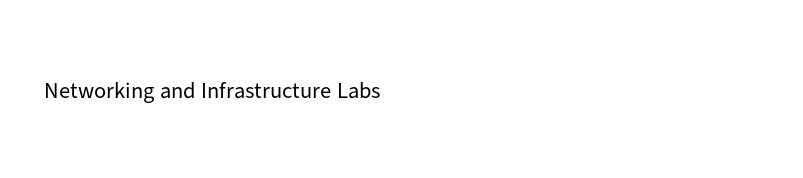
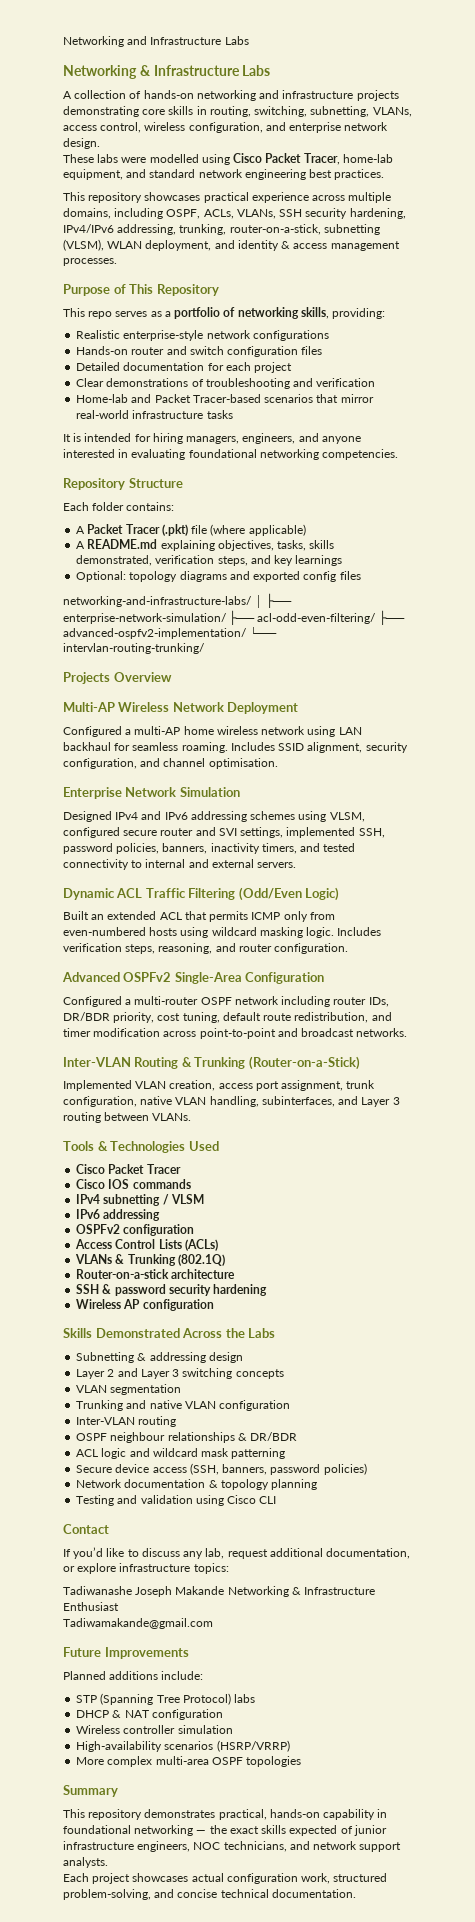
+ Networking & Infrastructure Labs
+ A collection of hands-on networking and infrastructure projects demonstrating core skills in routing, switching, subnetting, VLANs, access control, wireless configuration, and enterprise network design.
+ These labs were modelled using Cisco Packet Tracer, home-lab equipment, and standard network engineering best practices.
+ This repository showcases practical experience across multiple domains, including OSPF, ACLs, VLANs, SSH security hardening, IPv4/IPv6 addressing, trunking, router-on-a-stick, subnetting (VLSM), WLAN deployment, and identity & access management processes.
+ Purpose of This Repository
+ This repo serves as a portfolio of networking skills, providing:
+ Realistic enterprise-style network configurations
+ Hands-on router and switch configuration files
+ Detailed documentation for each project
+ Clear demonstrations of troubleshooting and verification
+ Home-lab and Packet Tracer-based scenarios that mirror real-world infrastructure tasks
+ It is intended for hiring managers, engineers, and anyone interested in evaluating foundational networking competencies.
+ Repository Structure
+ Each folder contains:
+ A Packet Tracer (.pkt) file (where applicable)
+ A README.md explaining objectives, tasks, skills demonstrated, verification steps, and key learnings
+ Optional: topology diagrams and exported config files
+ networking-and-infrastructure-labs/ │ ├── enterprise-network-simulation/ ├── acl-odd-even-filtering/ ├── advanced-ospfv2-implementation/ └── intervlan-routing-trunking/
+ Projects Overview
+ Multi-AP Wireless Network Deployment
+ Configured a multi-AP home wireless network using LAN backhaul for seamless roaming. Includes SSID alignment, security configuration, and channel optimisation.
+ Enterprise Network Simulation
+ Designed IPv4 and IPv6 addressing schemes using VLSM, configured secure router and SVI settings, implemented SSH, password policies, banners, inactivity timers, and tested connectivity to internal and external servers.
+ Dynamic ACL Traffic Filtering (Odd/Even Logic)
+ Built an extended ACL that permits ICMP only from even-numbered hosts using wildcard masking logic. Includes verification steps, reasoning, and router configuration.
+ Advanced OSPFv2 Single-Area Configuration
+ Configured a multi-router OSPF network including router IDs, DR/BDR priority, cost tuning, default route redistribution, and timer modification across point-to-point and broadcast networks.
+ Inter-VLAN Routing & Trunking (Router-on-a-Stick)
+ Implemented VLAN creation, access port assignment, trunk configuration, native VLAN handling, subinterfaces, and Layer 3 routing between VLANs.
+ Tools & Technologies Used
+ Cisco Packet Tracer
+ Cisco IOS commands
+ IPv4 subnetting / VLSM
+ IPv6 addressing
+ OSPFv2 configuration
+ Access Control Lists (ACLs)
+ VLANs & Trunking (802.1Q)
+ Router-on-a-stick architecture
+ SSH & password security hardening
+ Wireless AP configuration
+ Skills Demonstrated Across the Labs
+ Subnetting & addressing design
+ Layer 2 and Layer 3 switching concepts
+ VLAN segmentation
+ Trunking and native VLAN configuration
+ Inter-VLAN routing
+ OSPF neighbour relationships & DR/BDR
+ ACL logic and wildcard mask patterning
+ Secure device access (SSH, banners, password policies)
+ Network documentation & topology planning
+ Testing and validation using Cisco CLI
+ Contact
+ If you’d like to discuss any lab, request additional documentation, or explore infrastructure topics:
+ Tadiwanashe Joseph Makande Networking & Infrastructure Enthusiast
+ Tadiwamakande@gmail.com
+ Future Improvements
+ Planned additions include:
+ STP (Spanning Tree Protocol) labs
+ DHCP & NAT configuration
+ Wireless controller simulation
+ High-availability scenarios (HSRP/VRRP)
+ More complex multi-area OSPF topologies
+ Summary
+ This repository demonstrates practical, hands-on capability in foundational networking — the exact skills expected of junior infrastructure engineers, NOC technicians, and network support analysts.
+ Each project showcases actual configuration work, structured problem-solving, and concise technical documentation.

